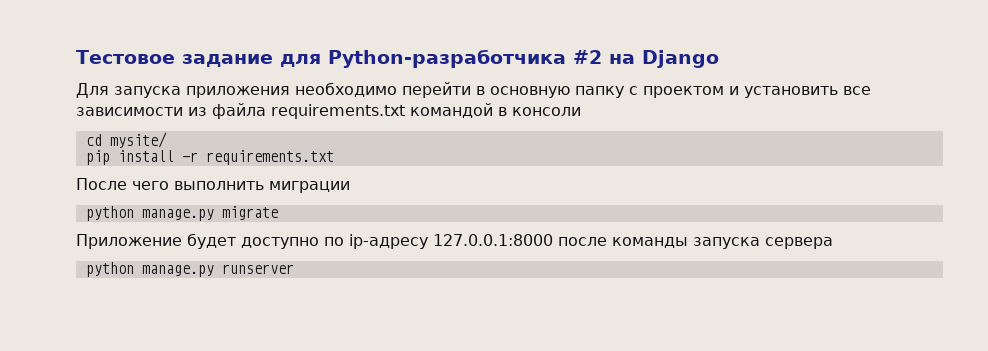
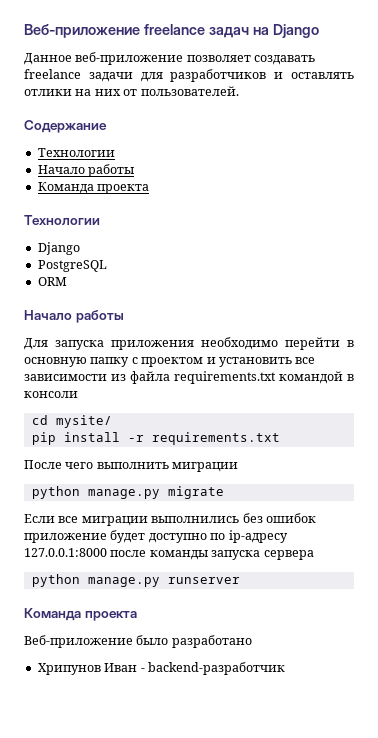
- Тестовое задание для Python-разработчика #2 на Django
+ Веб-приложение freelance задач на Django
+ Данное веб-приложение позволяет создавать freelance задачи для разработчиков и оставлять отлики на них от пользователей.
+ Содержание
+ Технологии
+ Начало работы
+ Команда проекта
+ Технологии
+ Django
+ PostgreSQL
+ ORM
+ Начало работы
- Приложение будет доступно по ip-адресу 127.0.0.1:8000 после команды запуска сервера
+ Если все миграции выполнились без ошибок приложение будет доступно по ip-адресу 127.0.0.1:8000 после команды запуска сервера
  python manage.py runserver
+ Команда проекта
+ Веб-приложение было разработано
+ Хрипунов Иван - backend-разработчик

